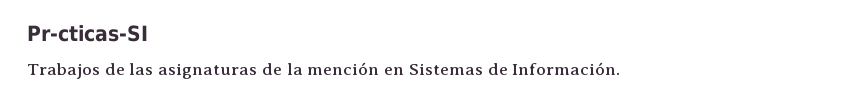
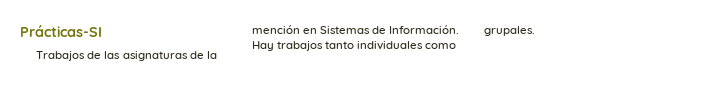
- Pr-cticas-SI
+ Prácticas-SI
+ Hay trabajos tanto individuales como grupales.

